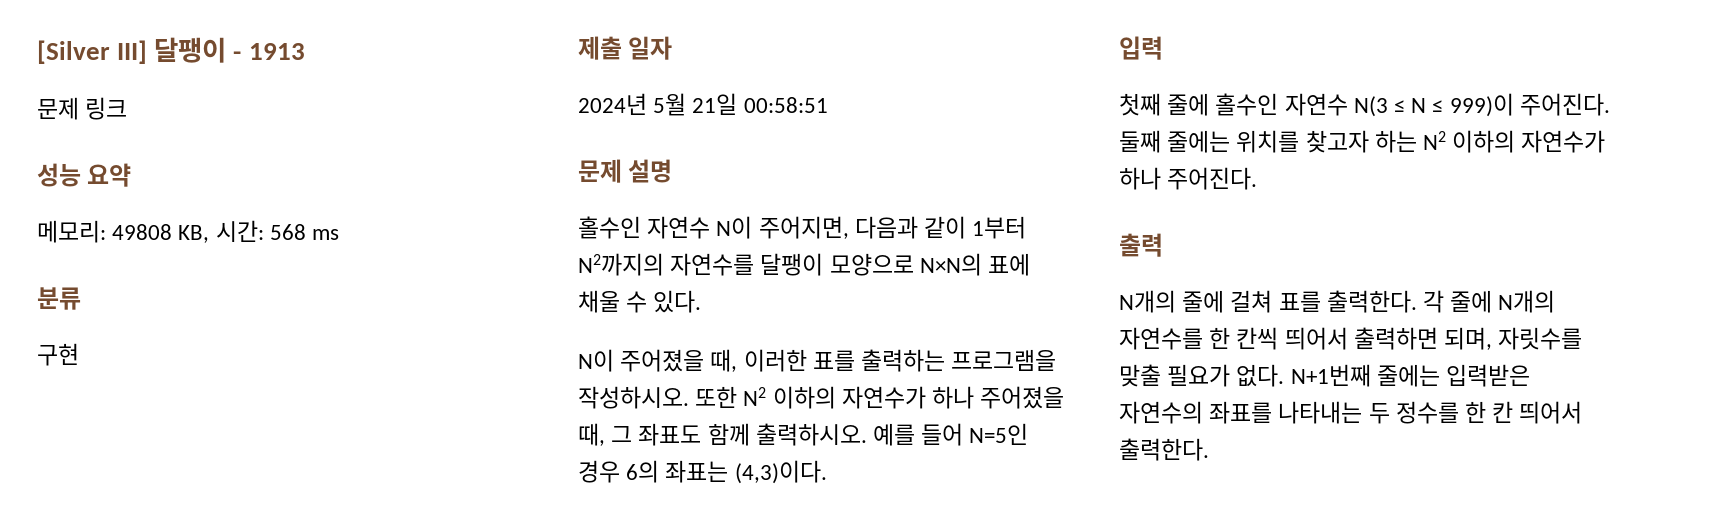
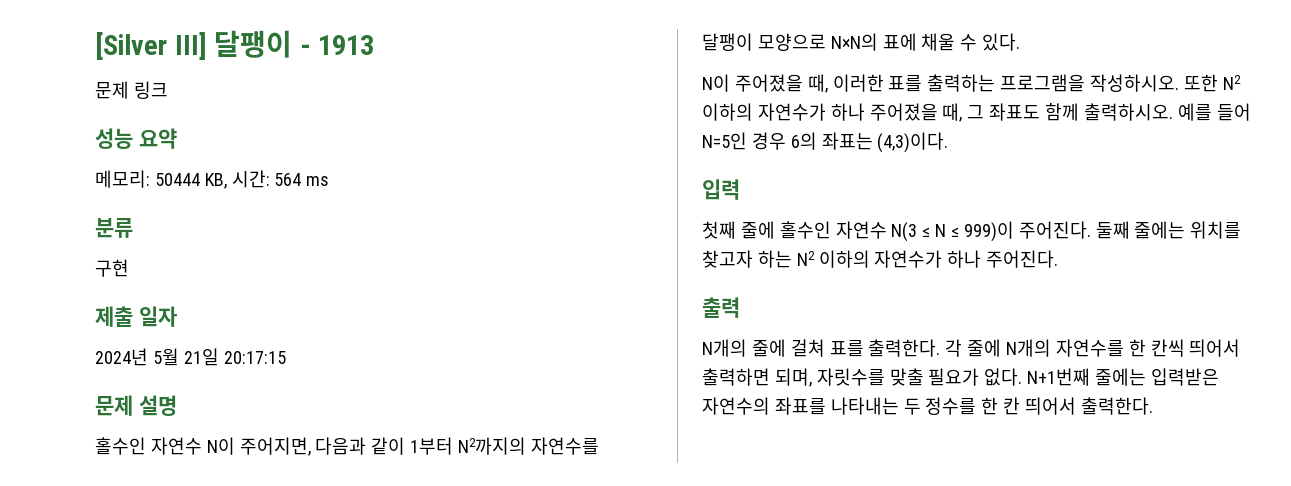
- 메모리: 49808 KB, 시간: 568 ms
+ 메모리: 50444 KB, 시간: 564 ms
- 2024년 5월 21일 00:58:51
+ 2024년 5월 21일 20:17:15

